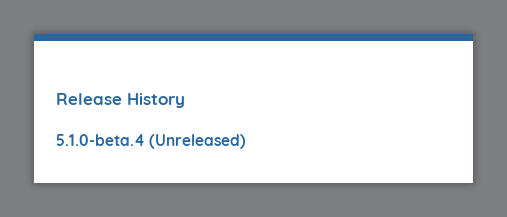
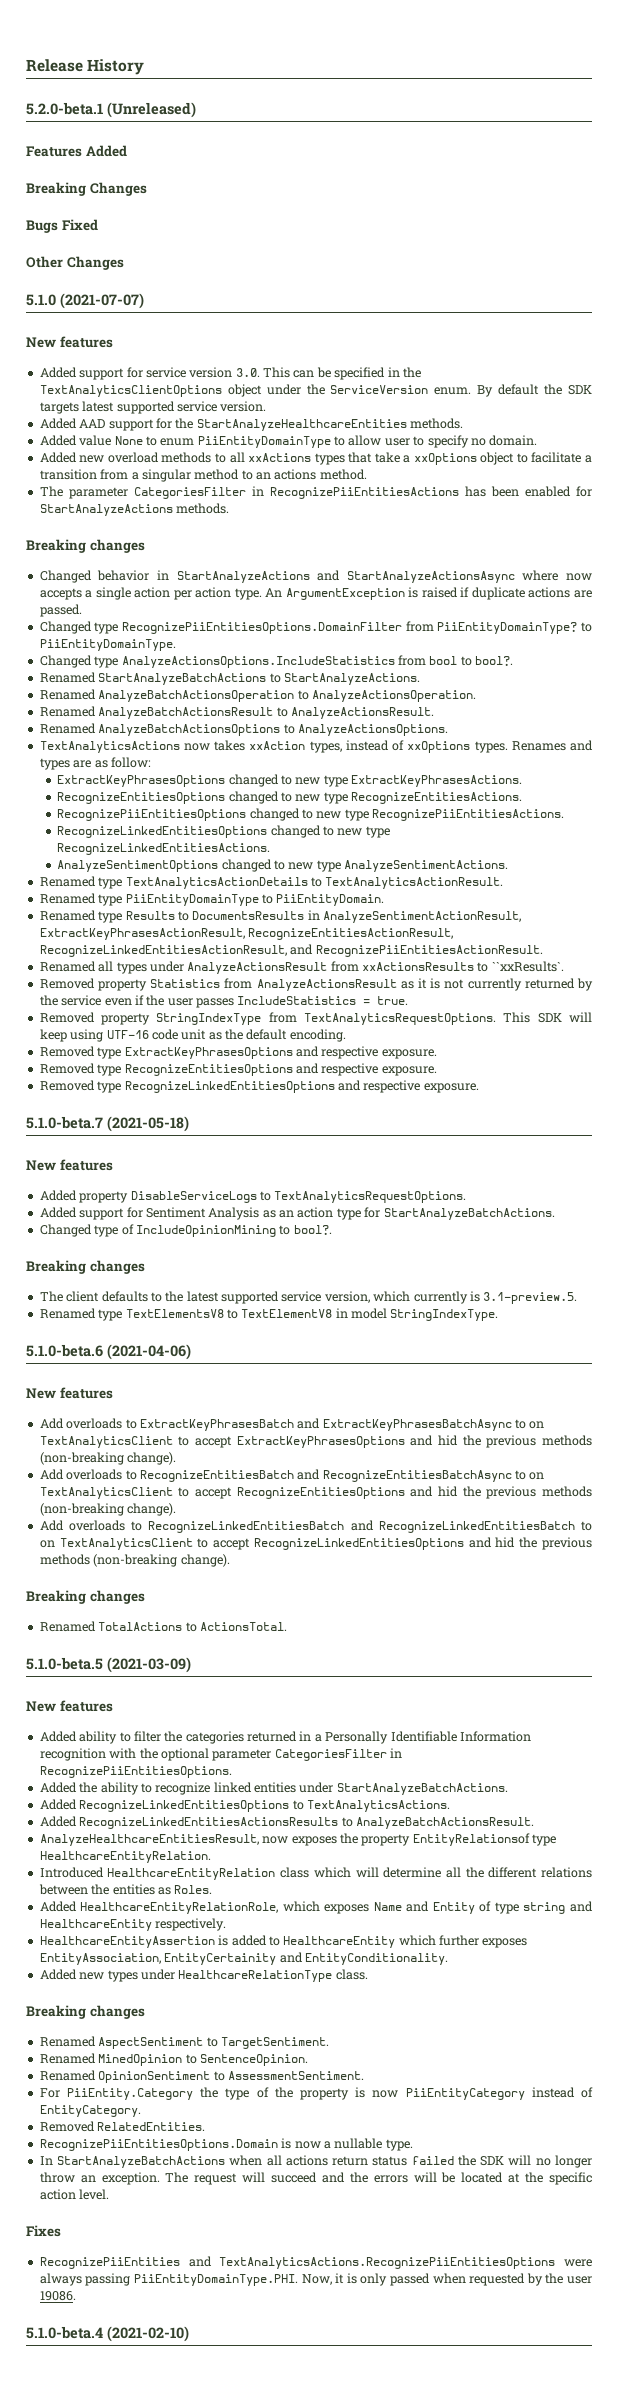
+ 5.2.0-beta.1 (Unreleased)
+ Features Added
+ Breaking Changes
+ Bugs Fixed
+ Other Changes
+ 5.1.0 (2021-07-07)
+ New features
+ Added support for service version 3.0. This can be specified in the TextAnalyticsClientOptions object under the ServiceVersion enum. By default the SDK targets latest supported service version.
+ Added AAD support for the StartAnalyzeHealthcareEntities methods.
+ Added value None to enum PiiEntityDomainType to allow user to specify no domain.
+ Added new overload methods to all xxActions types that take a xxOptions object to facilitate a transition from a singular method to an actions method.
+ The parameter CategoriesFilter in RecognizePiiEntitiesActions has been enabled for StartAnalyzeActions methods.
+ Breaking changes
+ Changed behavior in StartAnalyzeActions and StartAnalyzeActionsAsync where now accepts a single action per action type. An ArgumentException is raised if duplicate actions are passed.
+ Changed type RecognizePiiEntitiesOptions.DomainFilter from PiiEntityDomainType? to PiiEntityDomainType.
+ Changed type AnalyzeActionsOptions.IncludeStatistics from bool to bool?.
+ Renamed StartAnalyzeBatchActions to StartAnalyzeActions.
+ Renamed AnalyzeBatchActionsOperation to AnalyzeActionsOperation.
+ Renamed AnalyzeBatchActionsResult to AnalyzeActionsResult.
+ Renamed AnalyzeBatchActionsOptions to AnalyzeActionsOptions.
+ TextAnalyticsActions now takes xxAction types, instead of xxOptions types. Renames and types are as follow:
+ ExtractKeyPhrasesOptions changed to new type ExtractKeyPhrasesActions.
+ RecognizeEntitiesOptions changed to new type RecognizeEntitiesActions.
+ RecognizePiiEntitiesOptions changed to new type RecognizePiiEntitiesActions.
+ RecognizeLinkedEntitiesOptions changed to new type RecognizeLinkedEntitiesActions.
+ AnalyzeSentimentOptions changed to new type AnalyzeSentimentActions.
+ Renamed type TextAnalyticsActionDetails to TextAnalyticsActionResult.
+ Renamed type PiiEntityDomainType to PiiEntityDomain.
+ Renamed type Results to DocumentsResults in AnalyzeSentimentActionResult, ExtractKeyPhrasesActionResult, RecognizeEntitiesActionResult, RecognizeLinkedEntitiesActionResult, and RecognizePiiEntitiesActionResult.
+ Renamed all types under AnalyzeActionsResult from xxActionsResults to ``xxResults`.
+ Removed property Statistics from AnalyzeActionsResult as it is not currently returned by the service even if the user passes IncludeStatistics = true.
+ Removed property StringIndexType from TextAnalyticsRequestOptions. This SDK will keep using UTF-16 code unit as the default encoding.
+ Removed type ExtractKeyPhrasesOptions and respective exposure.
+ Removed type RecognizeEntitiesOptions and respective exposure.
+ Removed type RecognizeLinkedEntitiesOptions and respective exposure.
+ 5.1.0-beta.7 (2021-05-18)
+ New features
+ Added property DisableServiceLogs to TextAnalyticsRequestOptions.
+ Added support for Sentiment Analysis as an action type for StartAnalyzeBatchActions.
+ Changed type of IncludeOpinionMining to bool?.
+ Breaking changes
+ The client defaults to the latest supported service version, which currently is 3.1-preview.5.
+ Renamed type TextElementsV8 to TextElementV8 in model StringIndexType.
+ 5.1.0-beta.6 (2021-04-06)
+ New features
+ Add overloads to ExtractKeyPhrasesBatch and ExtractKeyPhrasesBatchAsync to on TextAnalyticsClient to accept ExtractKeyPhrasesOptions and hid the previous methods (non-breaking change).
+ Add overloads to RecognizeEntitiesBatch and RecognizeEntitiesBatchAsync to on TextAnalyticsClient to accept RecognizeEntitiesOptions and hid the previous methods (non-breaking change).
+ Add overloads to RecognizeLinkedEntitiesBatch and RecognizeLinkedEntitiesBatch to on TextAnalyticsClient to accept RecognizeLinkedEntitiesOptions and hid the previous methods (non-breaking change).
+ Breaking changes
+ Renamed TotalActions to ActionsTotal.
+ 5.1.0-beta.5 (2021-03-09)
+ New features
+ Added ability to filter the categories returned in a Personally Identifiable Information recognition with the optional parameter CategoriesFilter in RecognizePiiEntitiesOptions.
+ Added the ability to recognize linked entities under StartAnalyzeBatchActions.
+ Added RecognizeLinkedEntitiesOptions to TextAnalyticsActions.
+ Added RecognizeLinkedEntitiesActionsResults to AnalyzeBatchActionsResult.
+ AnalyzeHealthcareEntitiesResult, now exposes the property EntityRelationsof type HealthcareEntityRelation.
+ Introduced HealthcareEntityRelation class which will determine all the different relations between the entities as Roles.
+ Added HealthcareEntityRelationRole, which exposes Name and Entity of type string and HealthcareEntity respectively.
+ HealthcareEntityAssertion is added to HealthcareEntity which further exposes EntityAssociation, EntityCertainity and EntityConditionality.
+ Added new types under HealthcareRelationType class.
+ Breaking changes
+ Renamed AspectSentiment to TargetSentiment.
+ Renamed MinedOpinion to SentenceOpinion.
+ Renamed OpinionSentiment to AssessmentSentiment.
+ For PiiEntity.Category the type of the property is now PiiEntityCategory instead of EntityCategory.
+ Removed RelatedEntities.
+ RecognizePiiEntitiesOptions.Domain is now a nullable type.
+ In StartAnalyzeBatchActions when all actions return status failed the SDK will no longer throw an exception. The request will succeed and the errors will be located at the specific action level.
+ Fixes
+ RecognizePiiEntities and TextAnalyticsActions.RecognizePiiEntitiesOptions were always passing PiiEntityDomainType.PHI. Now, it is only passed when requested by the user 19086.
- 5.1.0-beta.4 (Unreleased)
+ 5.1.0-beta.4 (2021-02-10)

